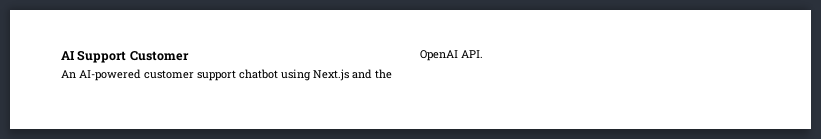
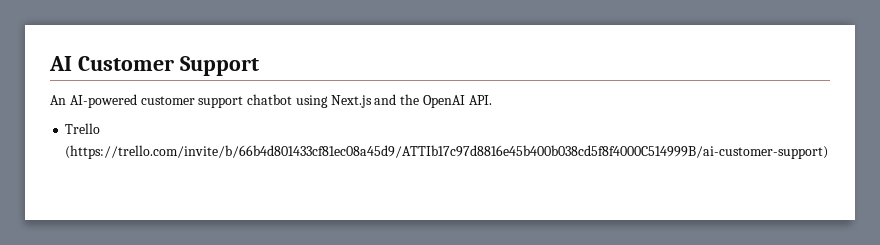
- AI Support Customer
+ AI Customer Support
+ Trello (https://trello.com/invite/b/66b4d801433cf81ec08a45d9/ATTIb17c97d8816e45b400b038cd5f8f4000C514999B/ai-customer-support)

